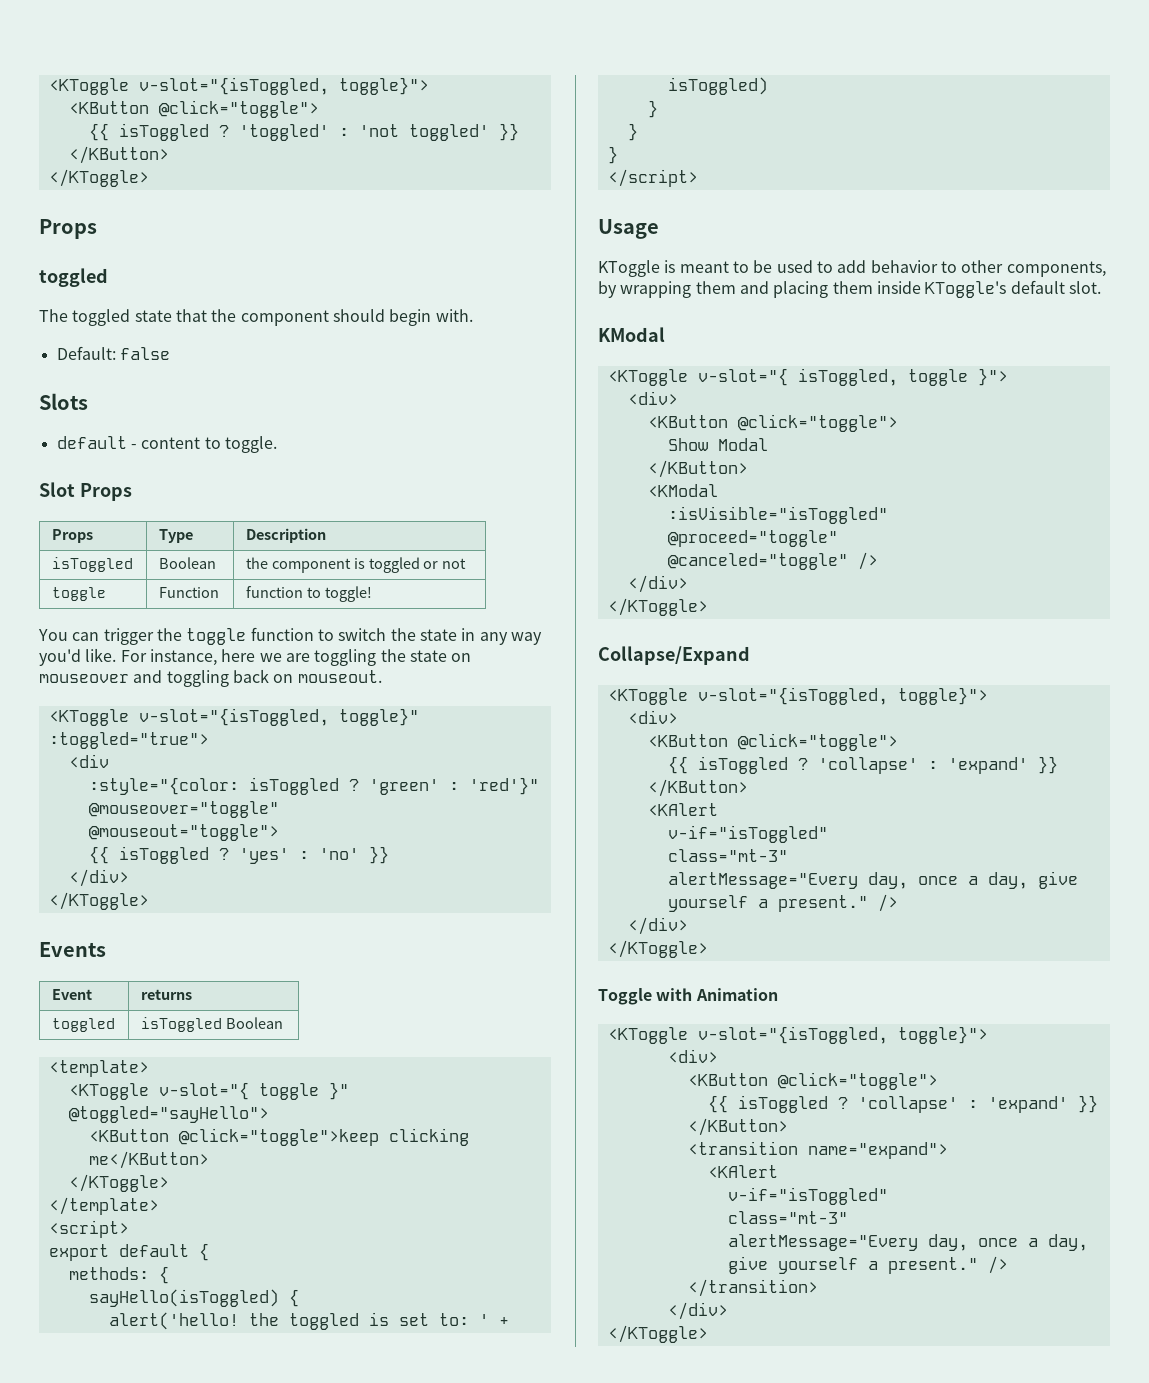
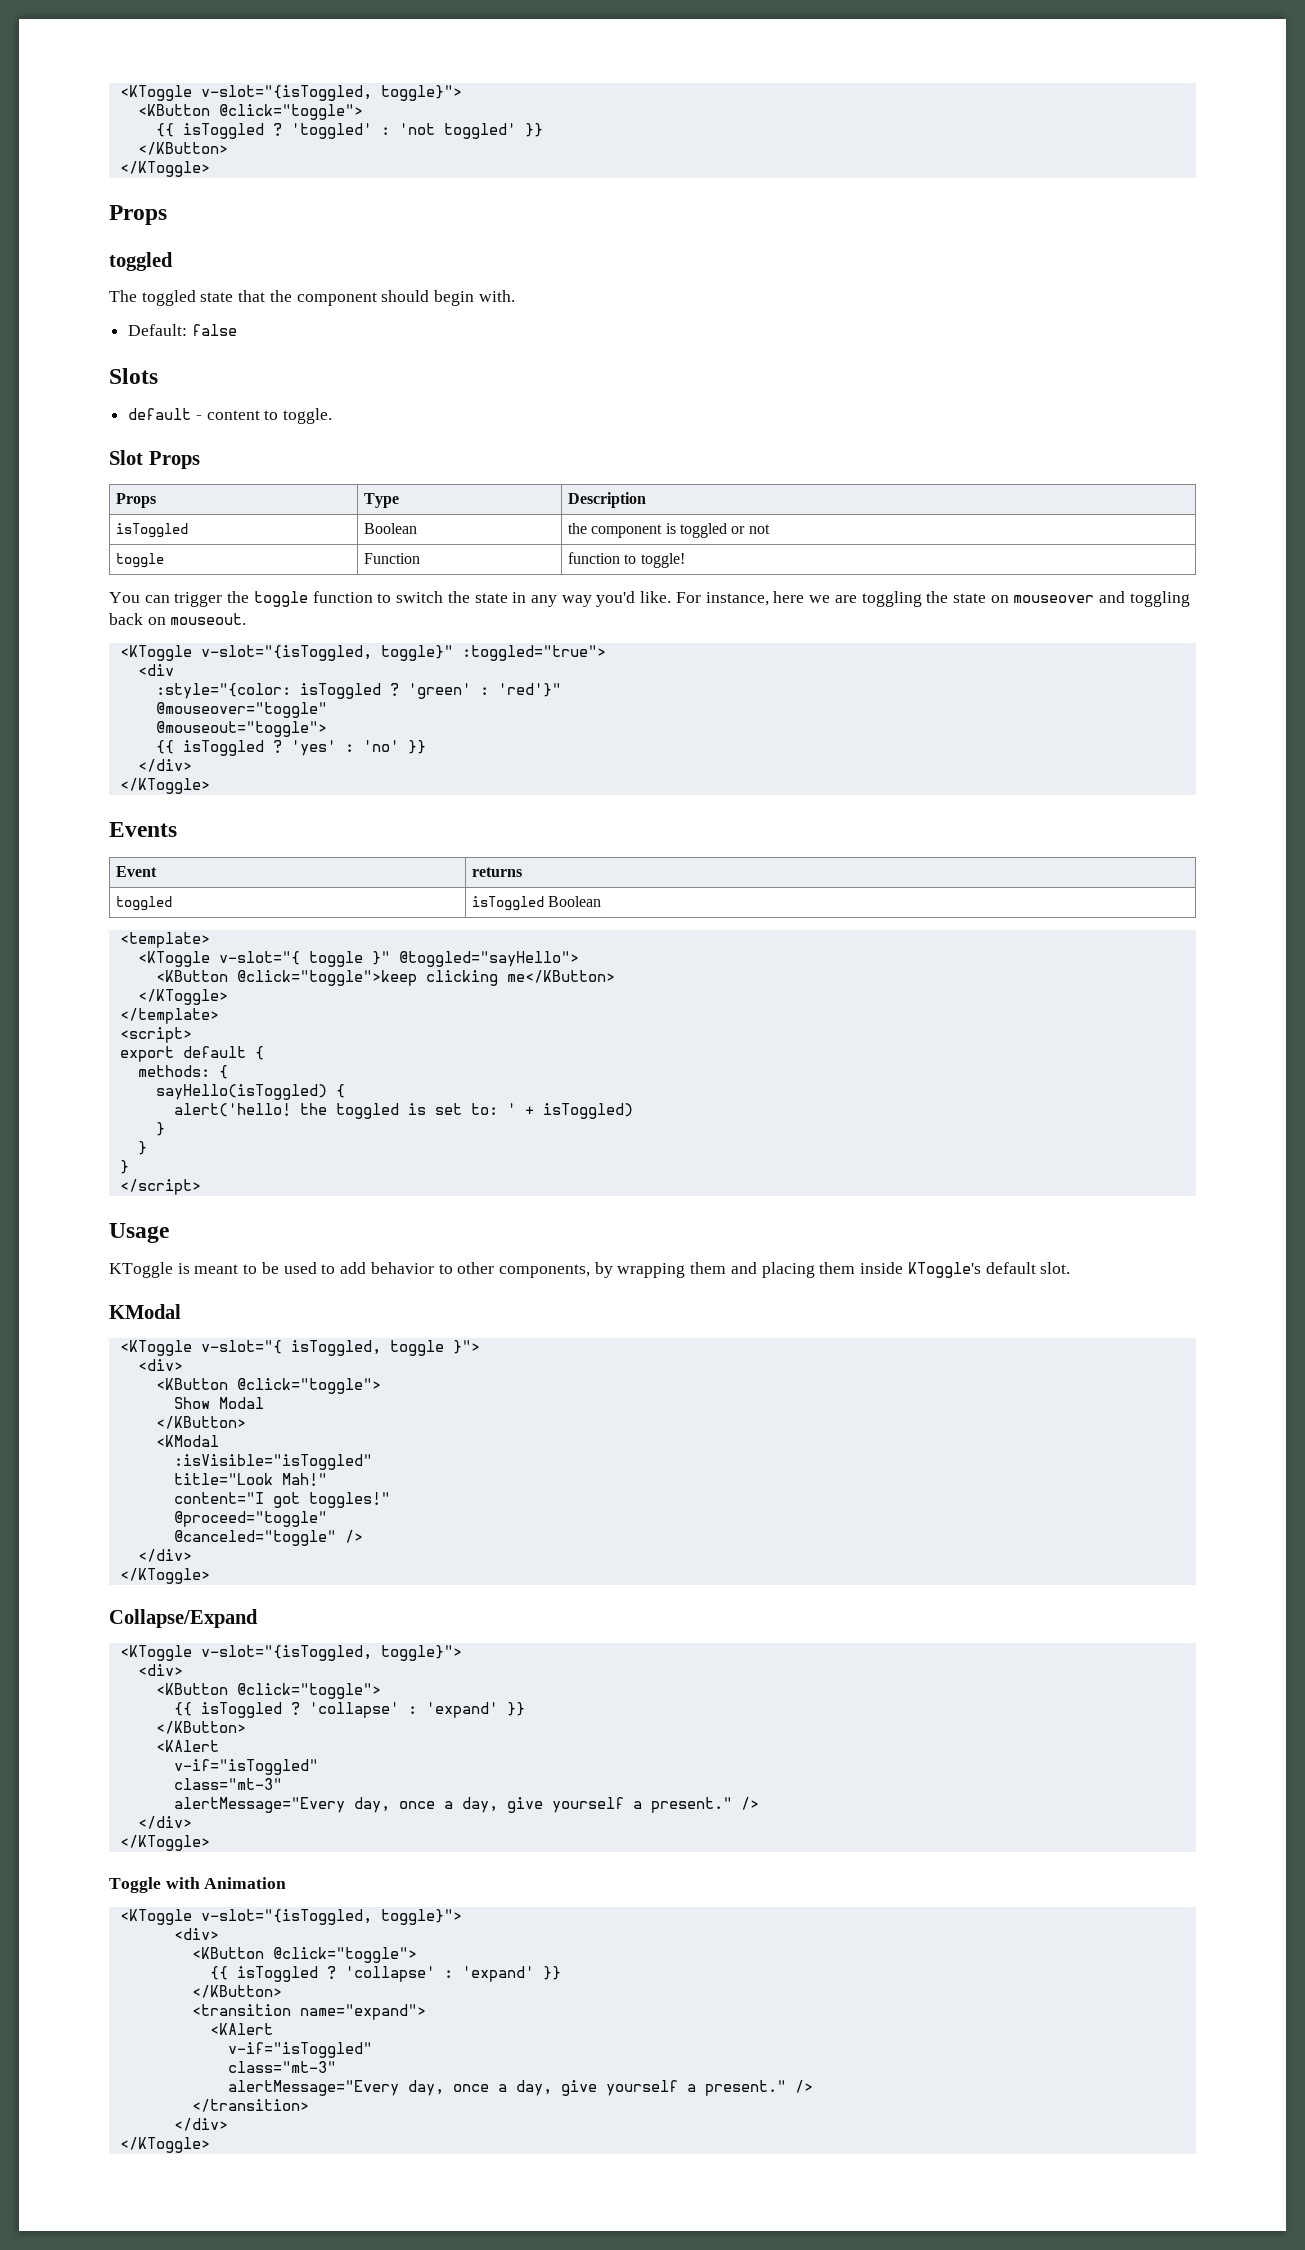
+ title="Look Mah!"
+ content="I got toggles!"

